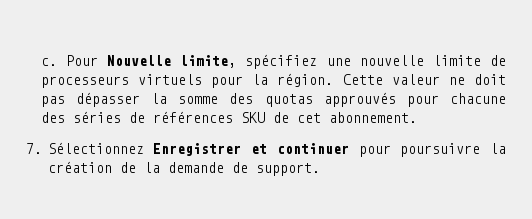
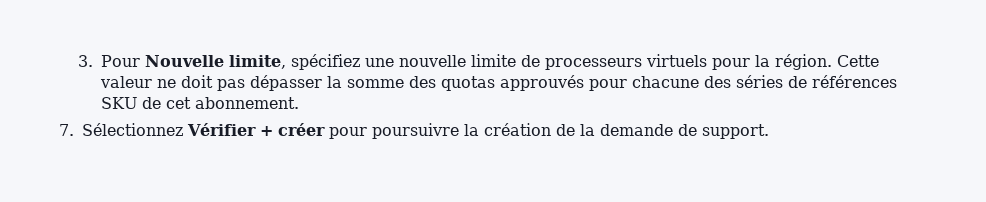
- c. Pour Nouvelle limite, spécifiez une nouvelle limite de processeurs virtuels pour la région.
+ 3. Pour Nouvelle limite, spécifiez une nouvelle limite de processeurs virtuels pour la région.
- 7. Sélectionnez Enregistrer et continuer pour poursuivre la création de la demande de support.
+ 7. Sélectionnez Vérifier + créer pour poursuivre la création de la demande de support.

